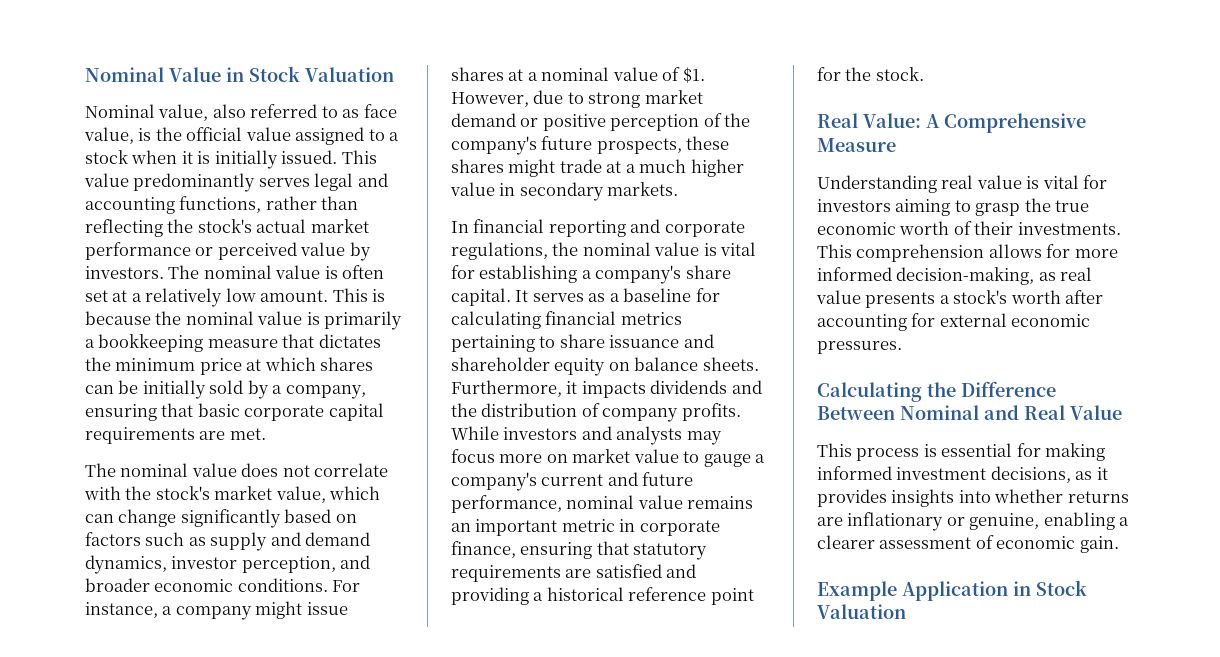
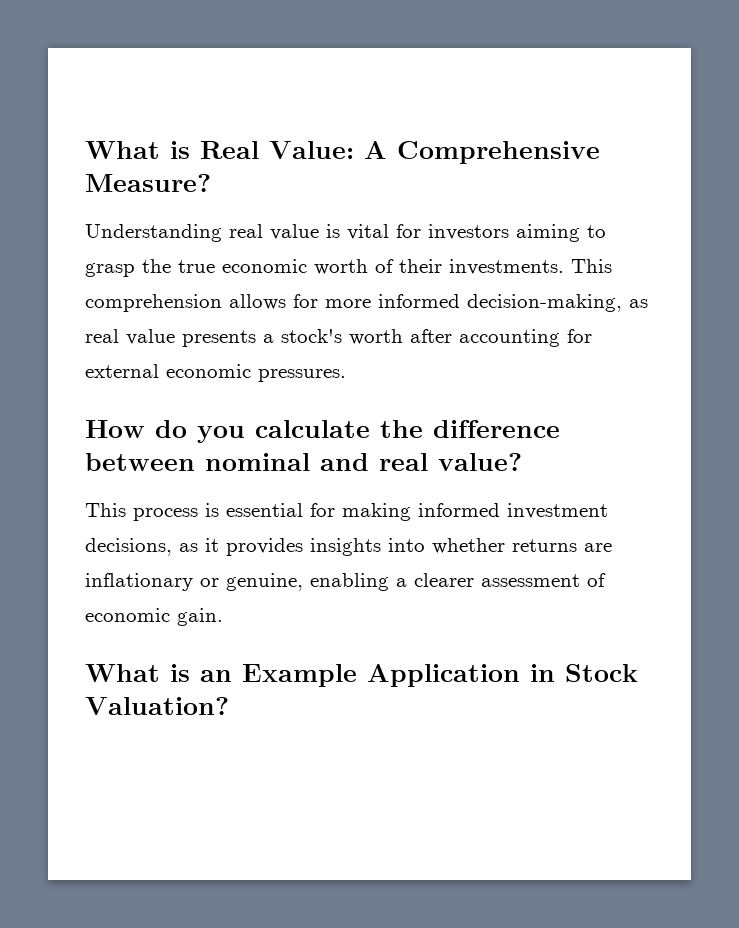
- Nominal Value in Stock Valuation
- Nominal value, also referred to as face value, is the official value assigned to a stock when it is initially issued. This value predominantly serves legal and accounting functions, rather than reflecting the stock's actual market performance or perceived value by investors. The nominal value is often set at a relatively low amount. This is because the nominal value is primarily a bookkeeping measure that dictates the minimum price at which shares can be initially sold by a company, ensuring that basic corporate capital requirements are met.
- The nominal value does not correlate with the stock's market value, which can change significantly based on factors such as supply and demand dynamics, investor perception, and broader economic conditions. For instance, a company might issue shares at a nominal value of $1. However, due to strong market demand or positive perception of the company's future prospects, these shares might trade at a much higher value in secondary markets.
- In financial reporting and corporate regulations, the nominal value is vital for establishing a company's share capital. It serves as a baseline for calculating financial metrics pertaining to share issuance and shareholder equity on balance sheets. Furthermore, it impacts dividends and the distribution of company profits. While investors and analysts may focus more on market value to gauge a company's current and future performance, nominal value remains an important metric in corporate finance, ensuring that statutory requirements are satisfied and providing a historical reference point for the stock.
- Real Value: A Comprehensive Measure
+ What is Real Value: A Comprehensive Measure?
- Calculating the Difference Between Nominal and Real Value
+ How do you calculate the difference between nominal and real value?
- Example Application in Stock Valuation
+ What is an Example Application in Stock Valuation?

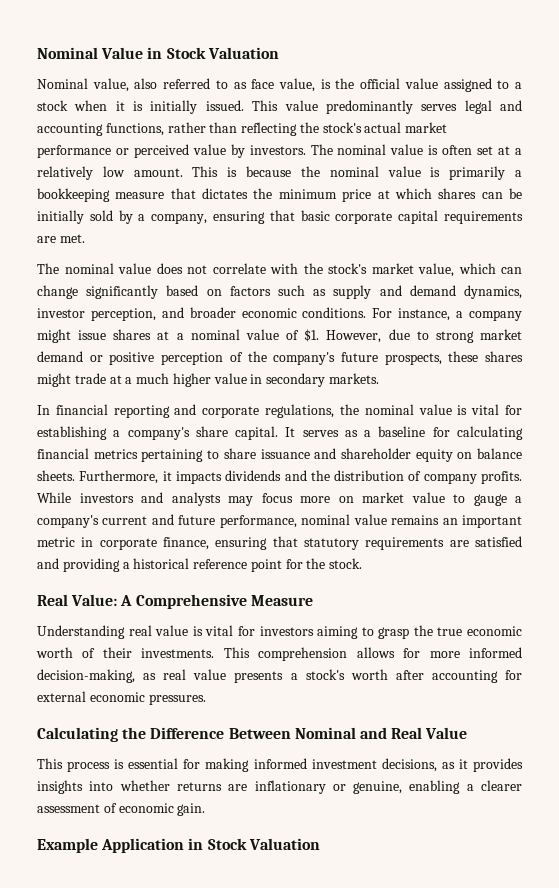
- What is Real Value: A Comprehensive Measure?
+ Nominal Value in Stock Valuation
+ Nominal value, also referred to as face value, is the official value assigned to a stock when it is initially issued. This value predominantly serves legal and accounting functions, rather than reflecting the stock's actual market performance or perceived value by investors. The nominal value is often set at a relatively low amount. This is because the nominal value is primarily a bookkeeping measure that dictates the minimum price at which shares can be initially sold by a company, ensuring that basic corporate capital requirements are met.
+ The nominal value does not correlate with the stock's market value, which can change significantly based on factors such as supply and demand dynamics, investor perception, and broader economic conditions. For instance, a company might issue shares at a nominal value of $1. However, due to strong market demand or positive perception of the company's future prospects, these shares might trade at a much higher value in secondary markets.
+ In financial reporting and corporate regulations, the nominal value is vital for establishing a company's share capital. It serves as a baseline for calculating financial metrics pertaining to share issuance and shareholder equity on balance sheets. Furthermore, it impacts dividends and the distribution of company profits. While investors and analysts may focus more on market value to gauge a company's current and future performance, nominal value remains an important metric in corporate finance, ensuring that statutory requirements are satisfied and providing a historical reference point for the stock.
+ Real Value: A Comprehensive Measure
- How do you calculate the difference between nominal and real value?
+ Calculating the Difference Between Nominal and Real Value
- What is an Example Application in Stock Valuation?
+ Example Application in Stock Valuation

